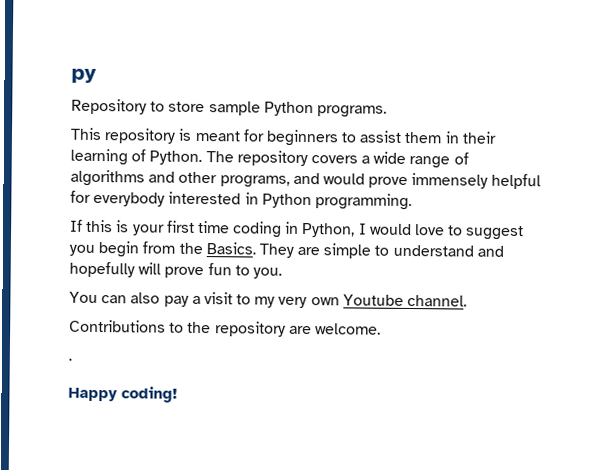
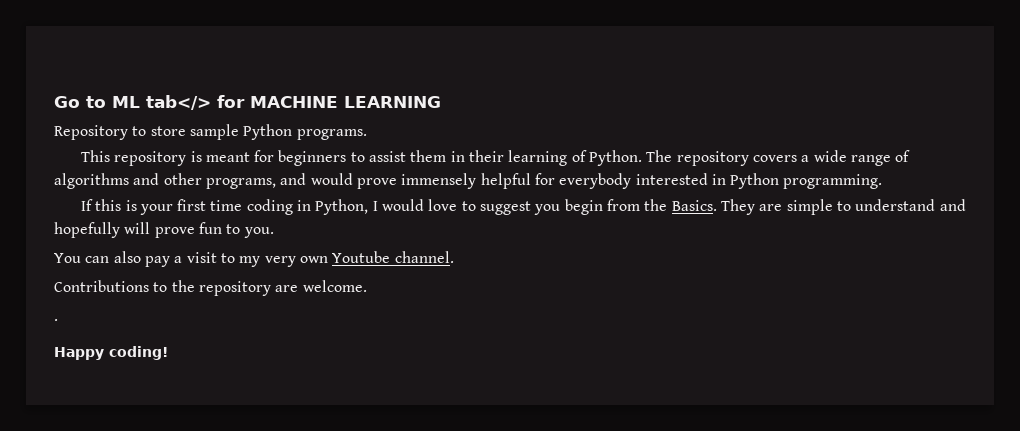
- py
+ Go to ML tab</> for MACHINE LEARNING

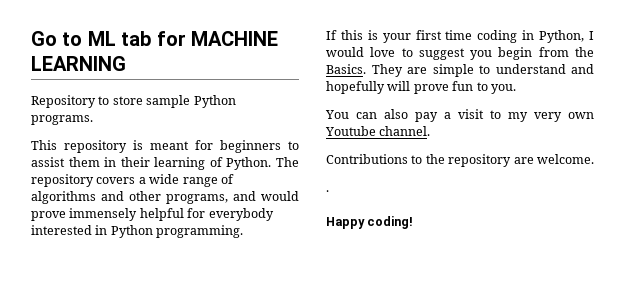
- Go to ML tab</> for MACHINE LEARNING
+ Go to ML tab for MACHINE LEARNING

